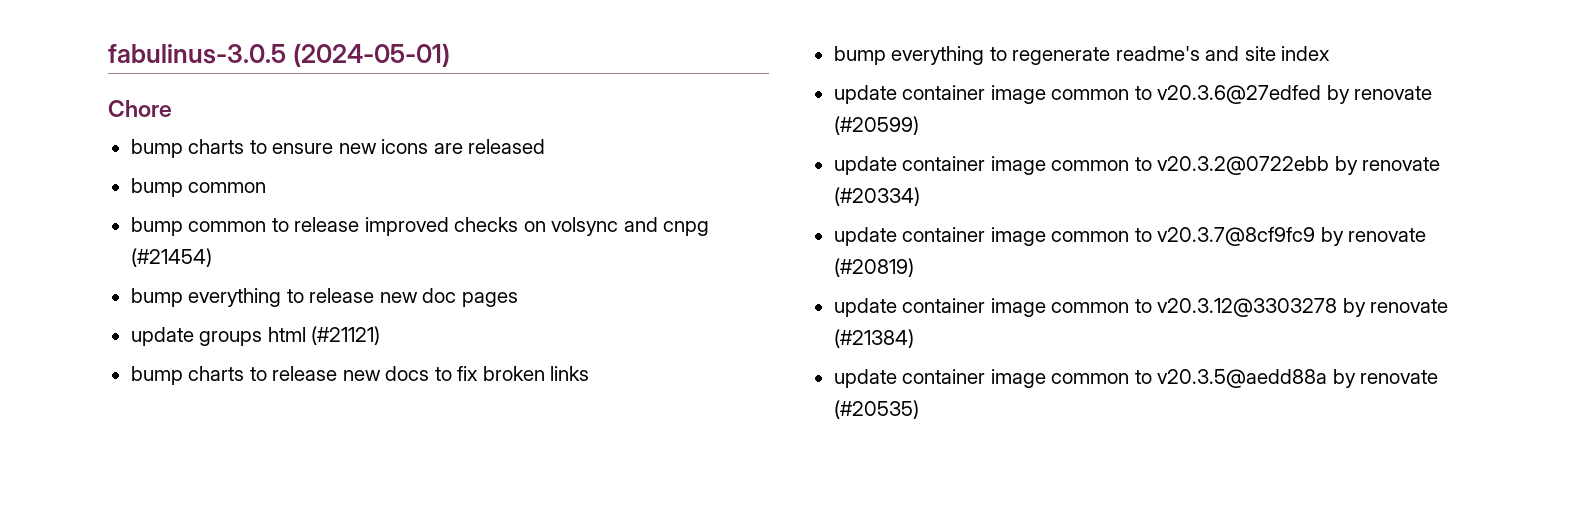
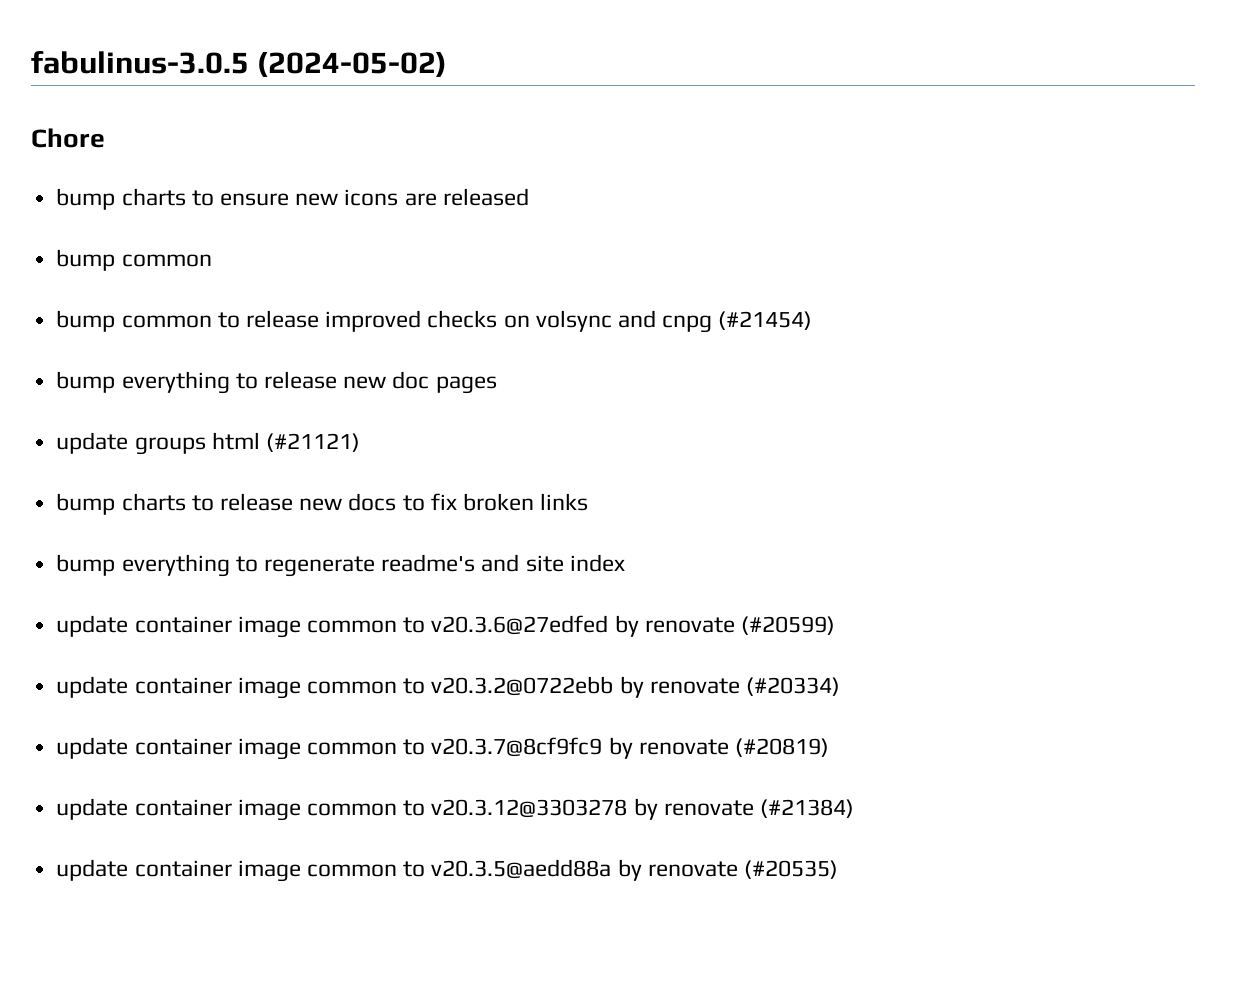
- fabulinus-3.0.5 (2024-05-01)
+ fabulinus-3.0.5 (2024-05-02)

